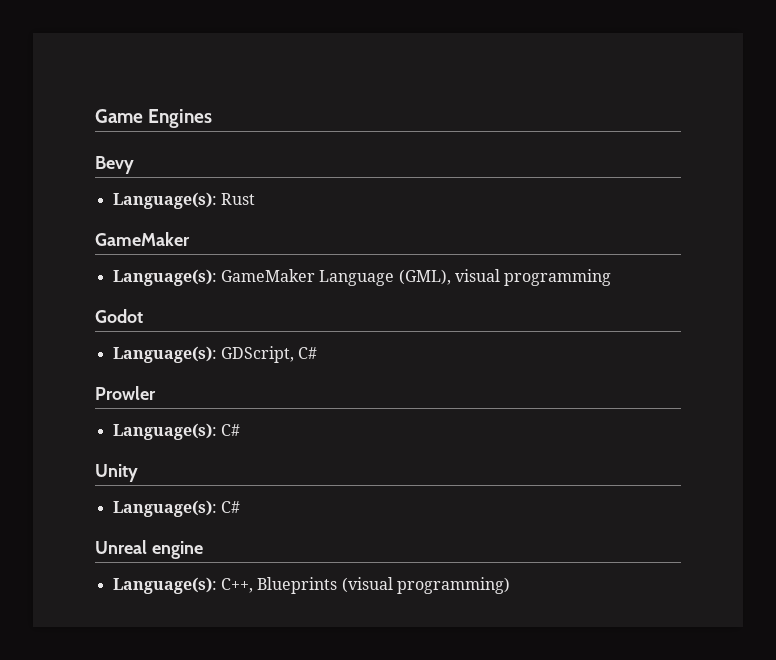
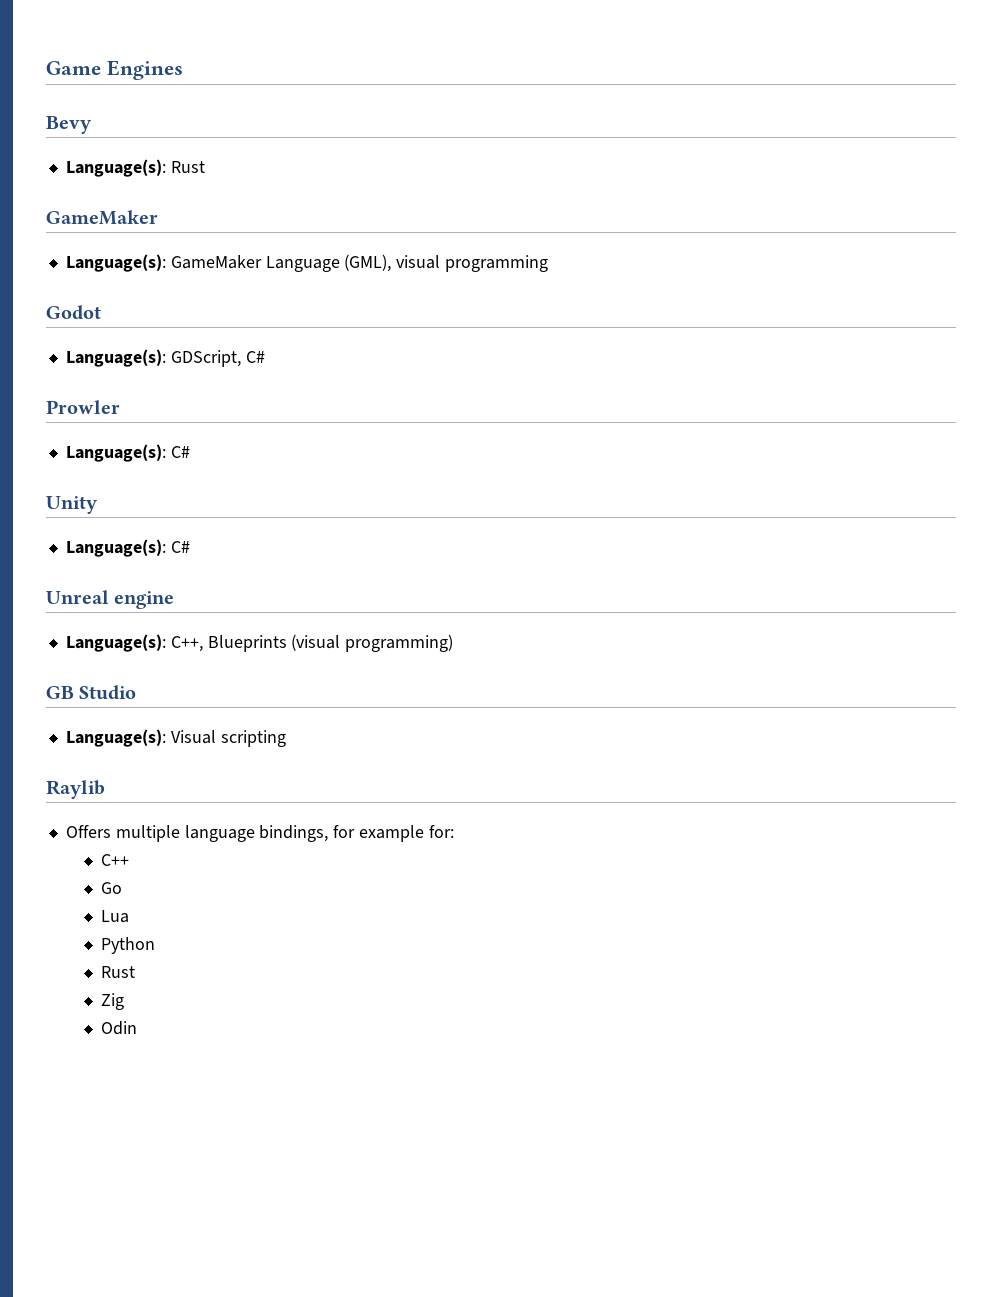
+ GB Studio
+ Language(s): Visual scripting
+ Raylib
+ Offers multiple language bindings, for example for:
+ C++
+ Go
+ Lua
+ Python
+ Rust
+ Zig
+ Odin

